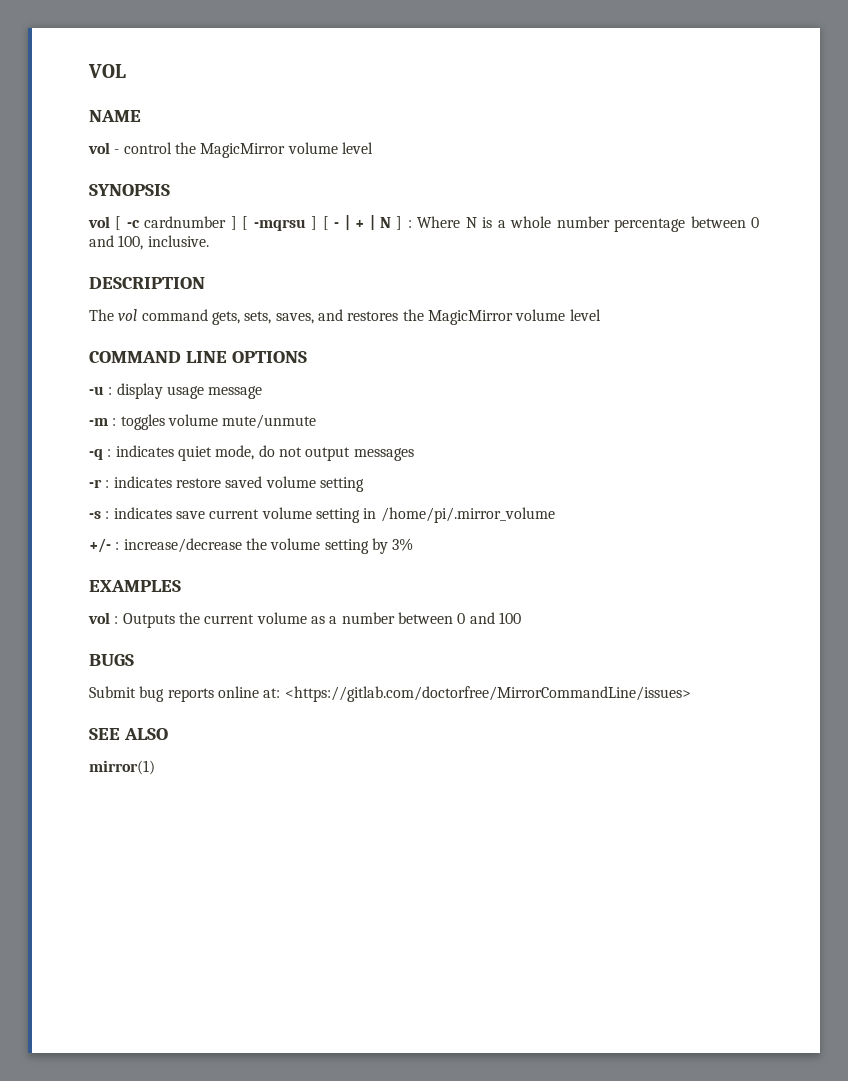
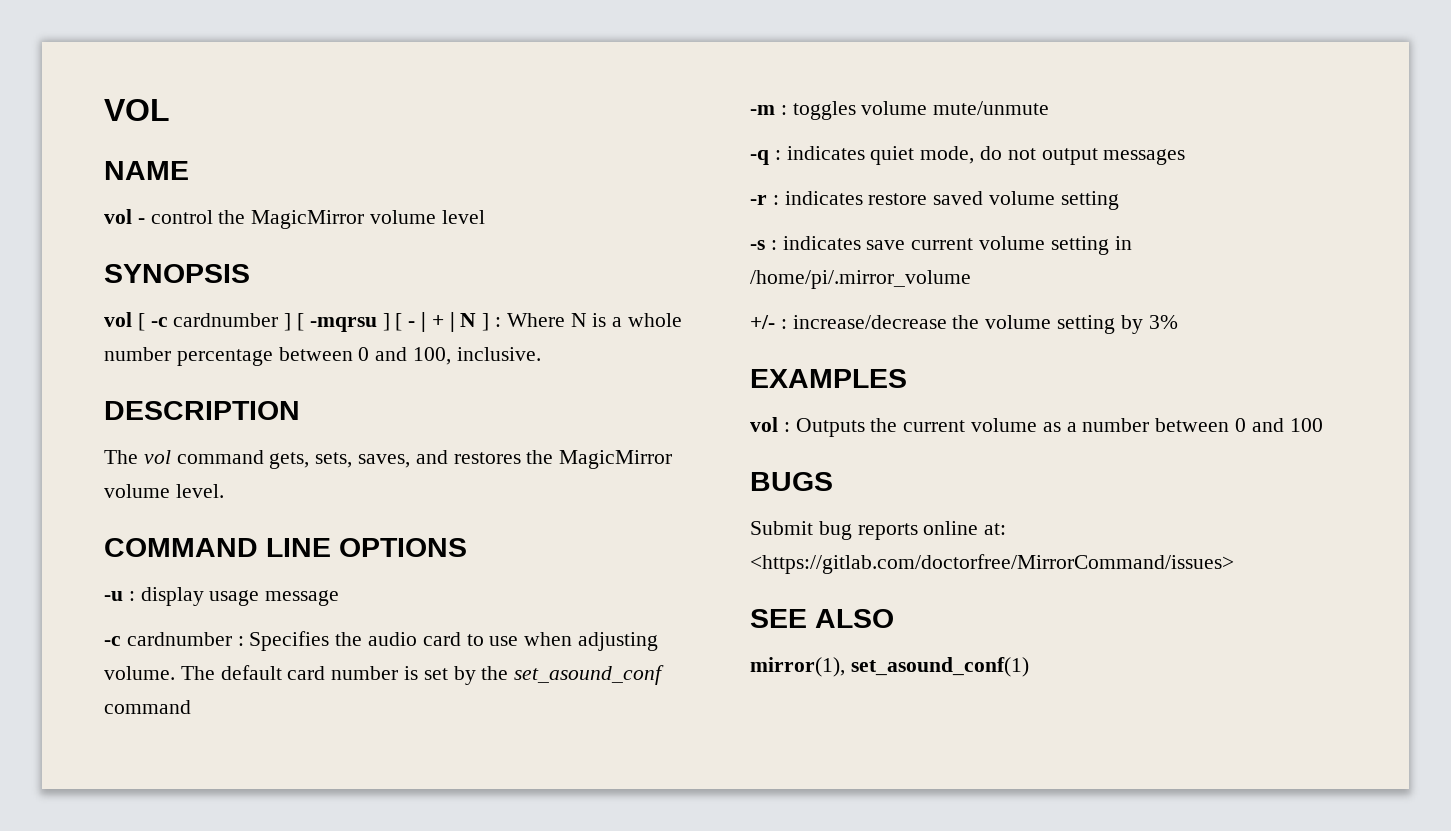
- The vol command gets, sets, saves, and restores the MagicMirror volume level
+ The vol command gets, sets, saves, and restores the MagicMirror volume level.
+ -c cardnumber : Specifies the audio card to use when adjusting volume. The default card number is set by the set_asound_conf command
- Submit bug reports online at: <https://gitlab.com/doctorfree/MirrorCommandLine/issues>
+ Submit bug reports online at: <https://gitlab.com/doctorfree/MirrorCommand/issues>
- mirror(1)
+ mirror(1), set_asound_conf(1)

